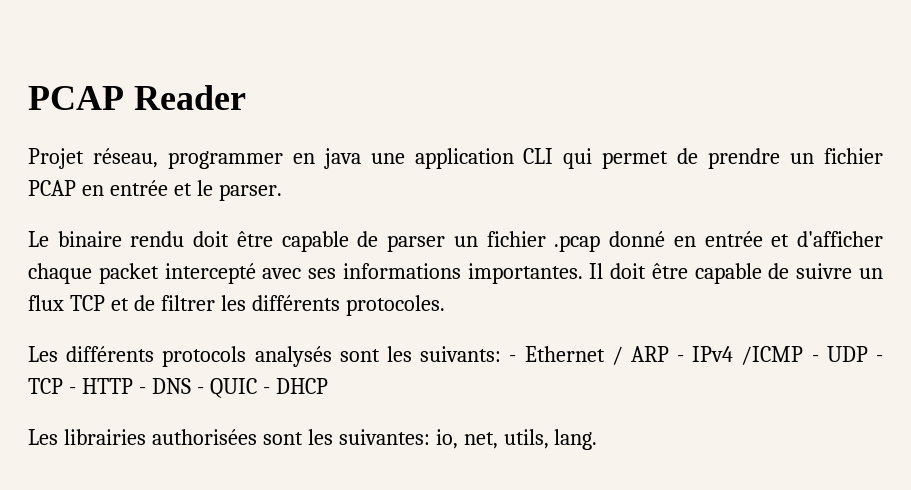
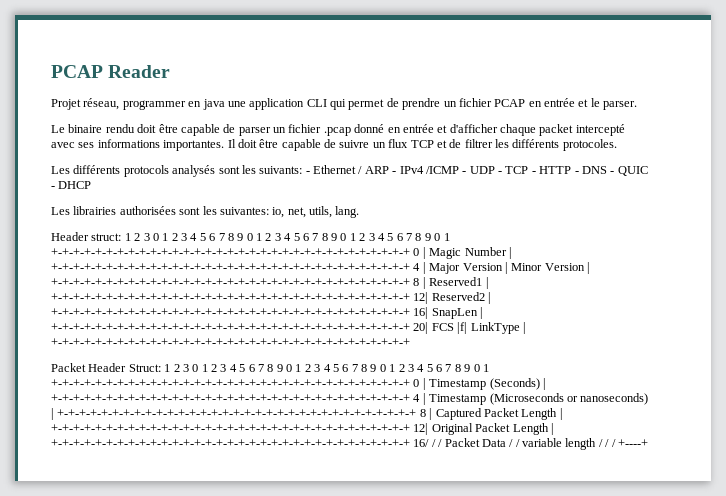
+ Header struct: 1 2 3 0 1 2 3 4 5 6 7 8 9 0 1 2 3 4 5 6 7 8 9 0 1 2 3 4 5 6 7 8 9 0 1 +-+-+-+-+-+-+-+-+-+-+-+-+-+-+-+-+-+-+-+-+-+-+-+-+-+-+-+-+-+-+-+-+ 0 | Magic Number | +-+-+-+-+-+-+-+-+-+-+-+-+-+-+-+-+-+-+-+-+-+-+-+-+-+-+-+-+-+-+-+-+ 4 | Major Version | Minor Version | +-+-+-+-+-+-+-+-+-+-+-+-+-+-+-+-+-+-+-+-+-+-+-+-+-+-+-+-+-+-+-+-+ 8 | Reserved1 | +-+-+-+-+-+-+-+-+-+-+-+-+-+-+-+-+-+-+-+-+-+-+-+-+-+-+-+-+-+-+-+-+ 12| Reserved2 | +-+-+-+-+-+-+-+-+-+-+-+-+-+-+-+-+-+-+-+-+-+-+-+-+-+-+-+-+-+-+-+-+ 16| SnapLen | +-+-+-+-+-+-+-+-+-+-+-+-+-+-+-+-+-+-+-+-+-+-+-+-+-+-+-+-+-+-+-+-+ 20| FCS |f| LinkType | +-+-+-+-+-+-+-+-+-+-+-+-+-+-+-+-+-+-+-+-+-+-+-+-+-+-+-+-+-+-+-+-+
+ Packet Header Struct: 1 2 3 0 1 2 3 4 5 6 7 8 9 0 1 2 3 4 5 6 7 8 9 0 1 2 3 4 5 6 7 8 9 0 1 +-+-+-+-+-+-+-+-+-+-+-+-+-+-+-+-+-+-+-+-+-+-+-+-+-+-+-+-+-+-+-+-+ 0 | Timestamp (Seconds) | +-+-+-+-+-+-+-+-+-+-+-+-+-+-+-+-+-+-+-+-+-+-+-+-+-+-+-+-+-+-+-+-+ 4 | Timestamp (Microseconds or nanoseconds) | +-+-+-+-+-+-+-+-+-+-+-+-+-+-+-+-+-+-+-+-+-+-+-+-+-+-+-+-+-+-+-+-+ 8 | Captured Packet Length | +-+-+-+-+-+-+-+-+-+-+-+-+-+-+-+-+-+-+-+-+-+-+-+-+-+-+-+-+-+-+-+-+ 12| Original Packet Length | +-+-+-+-+-+-+-+-+-+-+-+-+-+-+-+-+-+-+-+-+-+-+-+-+-+-+-+-+-+-+-+-+ 16/ / / Packet Data / / variable length / / / +----+

